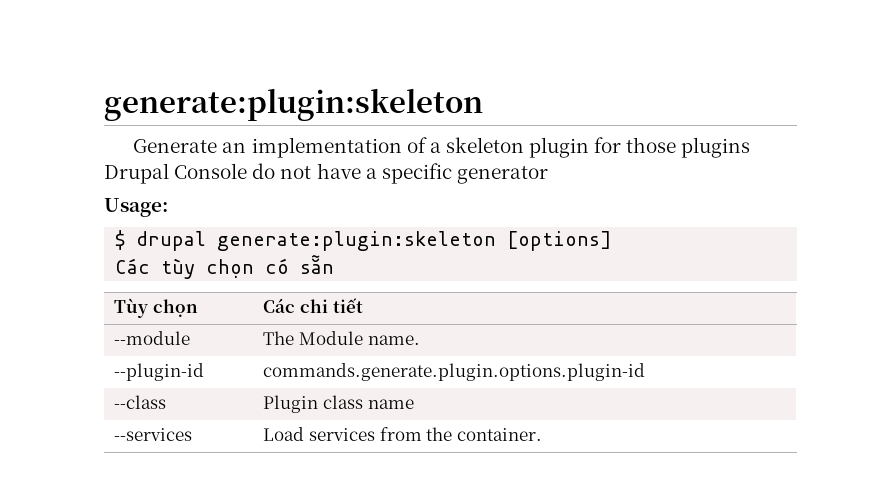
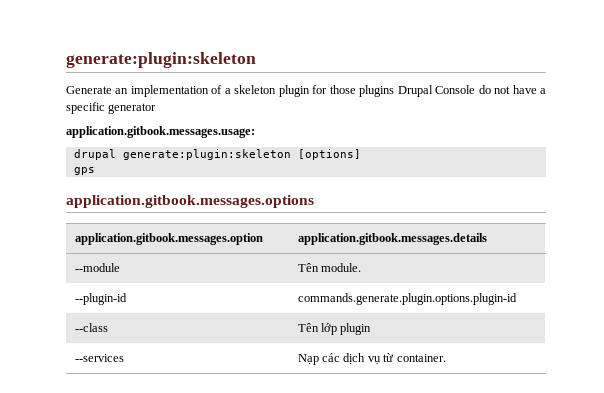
- Usage:
- $ drupal generate:plugin:skeleton [options]
+ application.gitbook.messages.usage:
+ drupal generate:plugin:skeleton [options]
- Các tùy chọn có sẵn
- Tùy chọn | Các chi tiết
- --module | The Module name.
+ gps
+ application.gitbook.messages.options
+ application.gitbook.messages.option | application.gitbook.messages.details
+ --module | Tên module.
  --plugin-id | commands.generate.plugin.options.plugin-id
- --class | Plugin class name
- --services | Load services from the container.
+ --class | Tên lớp plugin
+ --services | Nạp các dịch vụ từ container.

